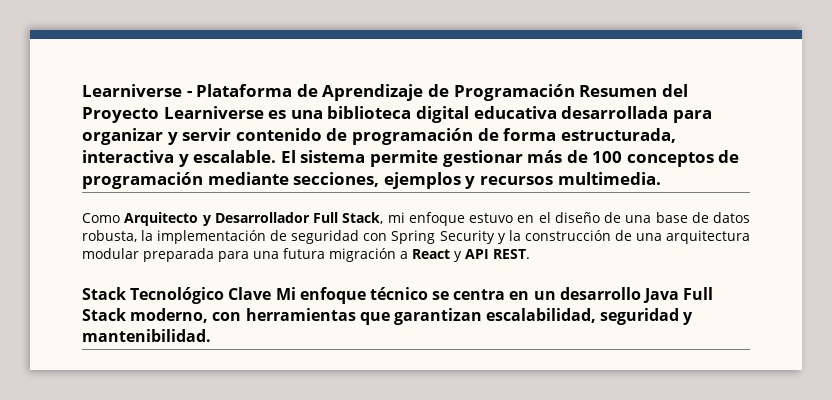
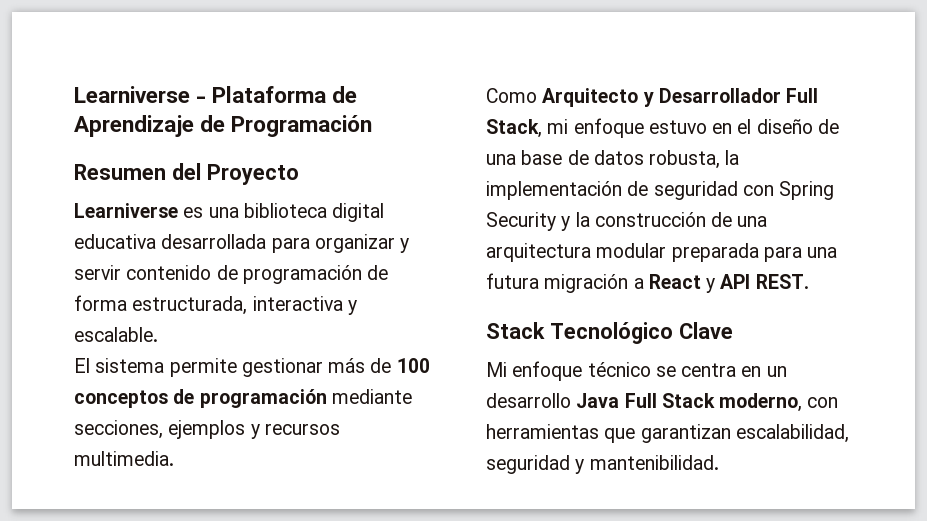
- Learniverse - Plataforma de Aprendizaje de Programación Resumen del Proyecto Learniverse es una biblioteca digital educativa desarrollada para organizar y servir contenido de programación de forma estructurada, interactiva y escalable. El sistema permite gestionar más de 100 conceptos de programación mediante secciones, ejemplos y recursos multimedia.
+ Learniverse - Plataforma de Aprendizaje de Programación
+ Resumen del Proyecto
+ Learniverse es una biblioteca digital educativa desarrollada para organizar y servir contenido de programación de forma estructurada, interactiva y escalable.
+ El sistema permite gestionar más de 100 conceptos de programación mediante secciones, ejemplos y recursos multimedia.
- Stack Tecnológico Clave Mi enfoque técnico se centra en un desarrollo Java Full Stack moderno, con herramientas que garantizan escalabilidad, seguridad y mantenibilidad.
+ Stack Tecnológico Clave
+ Mi enfoque técnico se centra en un desarrollo Java Full Stack moderno, con herramientas que garantizan escalabilidad, seguridad y mantenibilidad.

